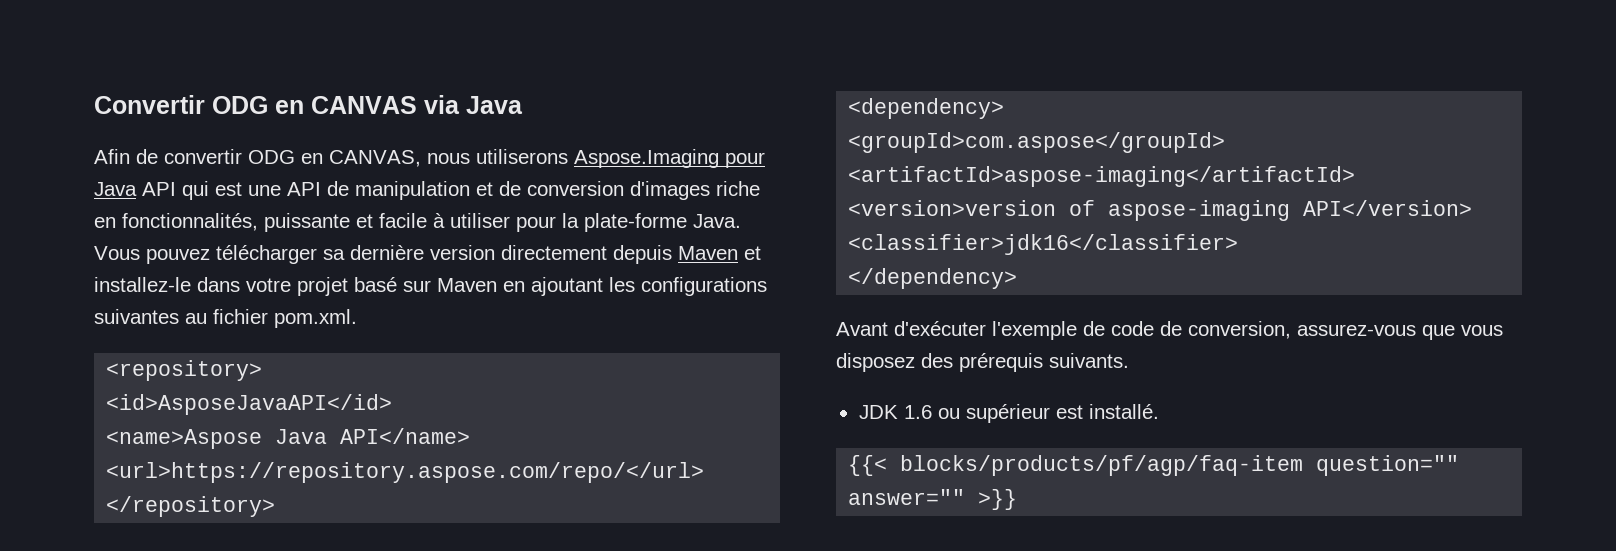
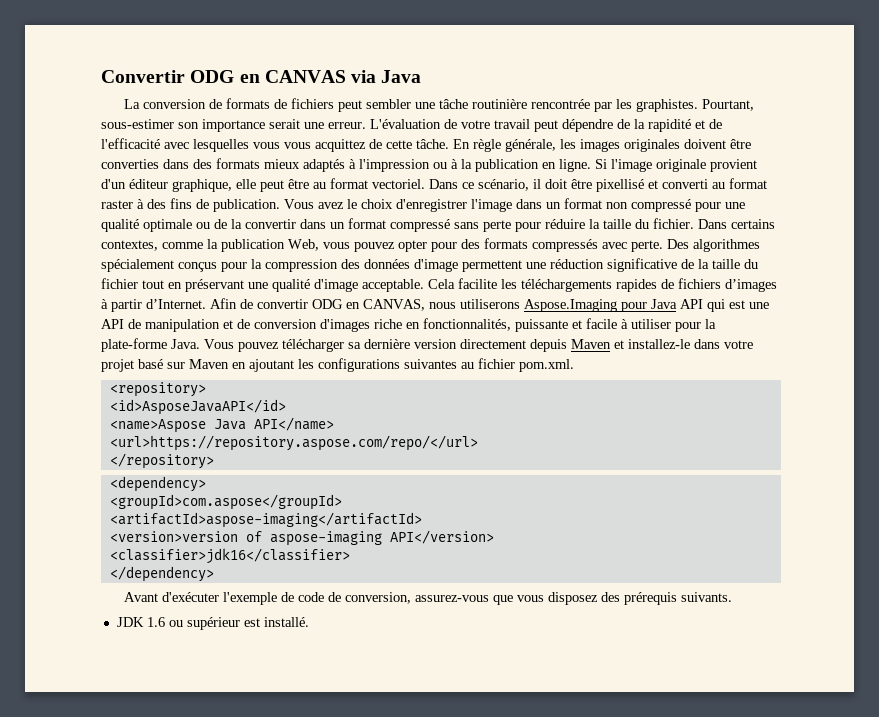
+ La conversion de formats de fichiers peut sembler une tâche routinière rencontrée par les graphistes. Pourtant, sous-estimer son importance serait une erreur. L'évaluation de votre travail peut dépendre de la rapidité et de l'efficacité avec lesquelles vous vous acquittez de cette tâche. En règle générale, les images originales doivent être converties dans des formats mieux adaptés à l'impression ou à la publication en ligne. Si l'image originale provient d'un éditeur graphique, elle peut être au format vectoriel. Dans ce scénario, il doit être pixellisé et converti au format raster à des fins de publication. Vous avez le choix d'enregistrer l'image dans un format non compressé pour une qualité optimale ou de la convertir dans un format compressé sans perte pour réduire la taille du fichier. Dans certains contextes, comme la publication Web, vous pouvez opter pour des formats compressés avec perte. Des algorithmes spécialement conçus pour la compression des données d'image permettent une réduction significative de la taille du fichier tout en préservant une qualité d'image acceptable. Cela facilite les téléchargements rapides de fichiers d’images à partir d’Internet.
- {{< blocks/products/pf/agp/faq-item question="" answer="" >}}

